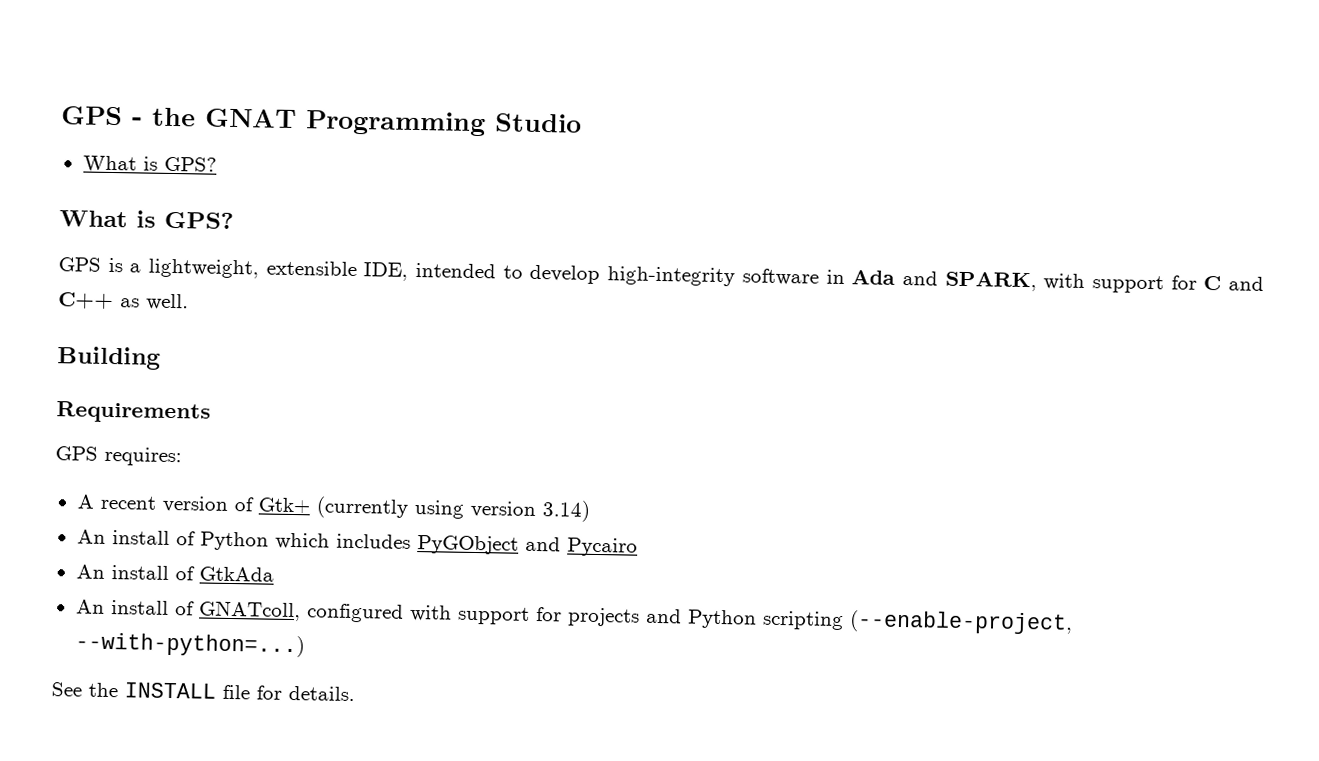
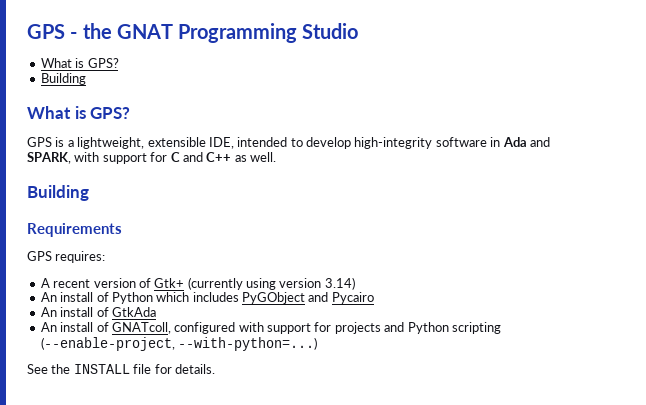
  GPS - the GNAT Programming Studio
  What is GPS?
+ Building

